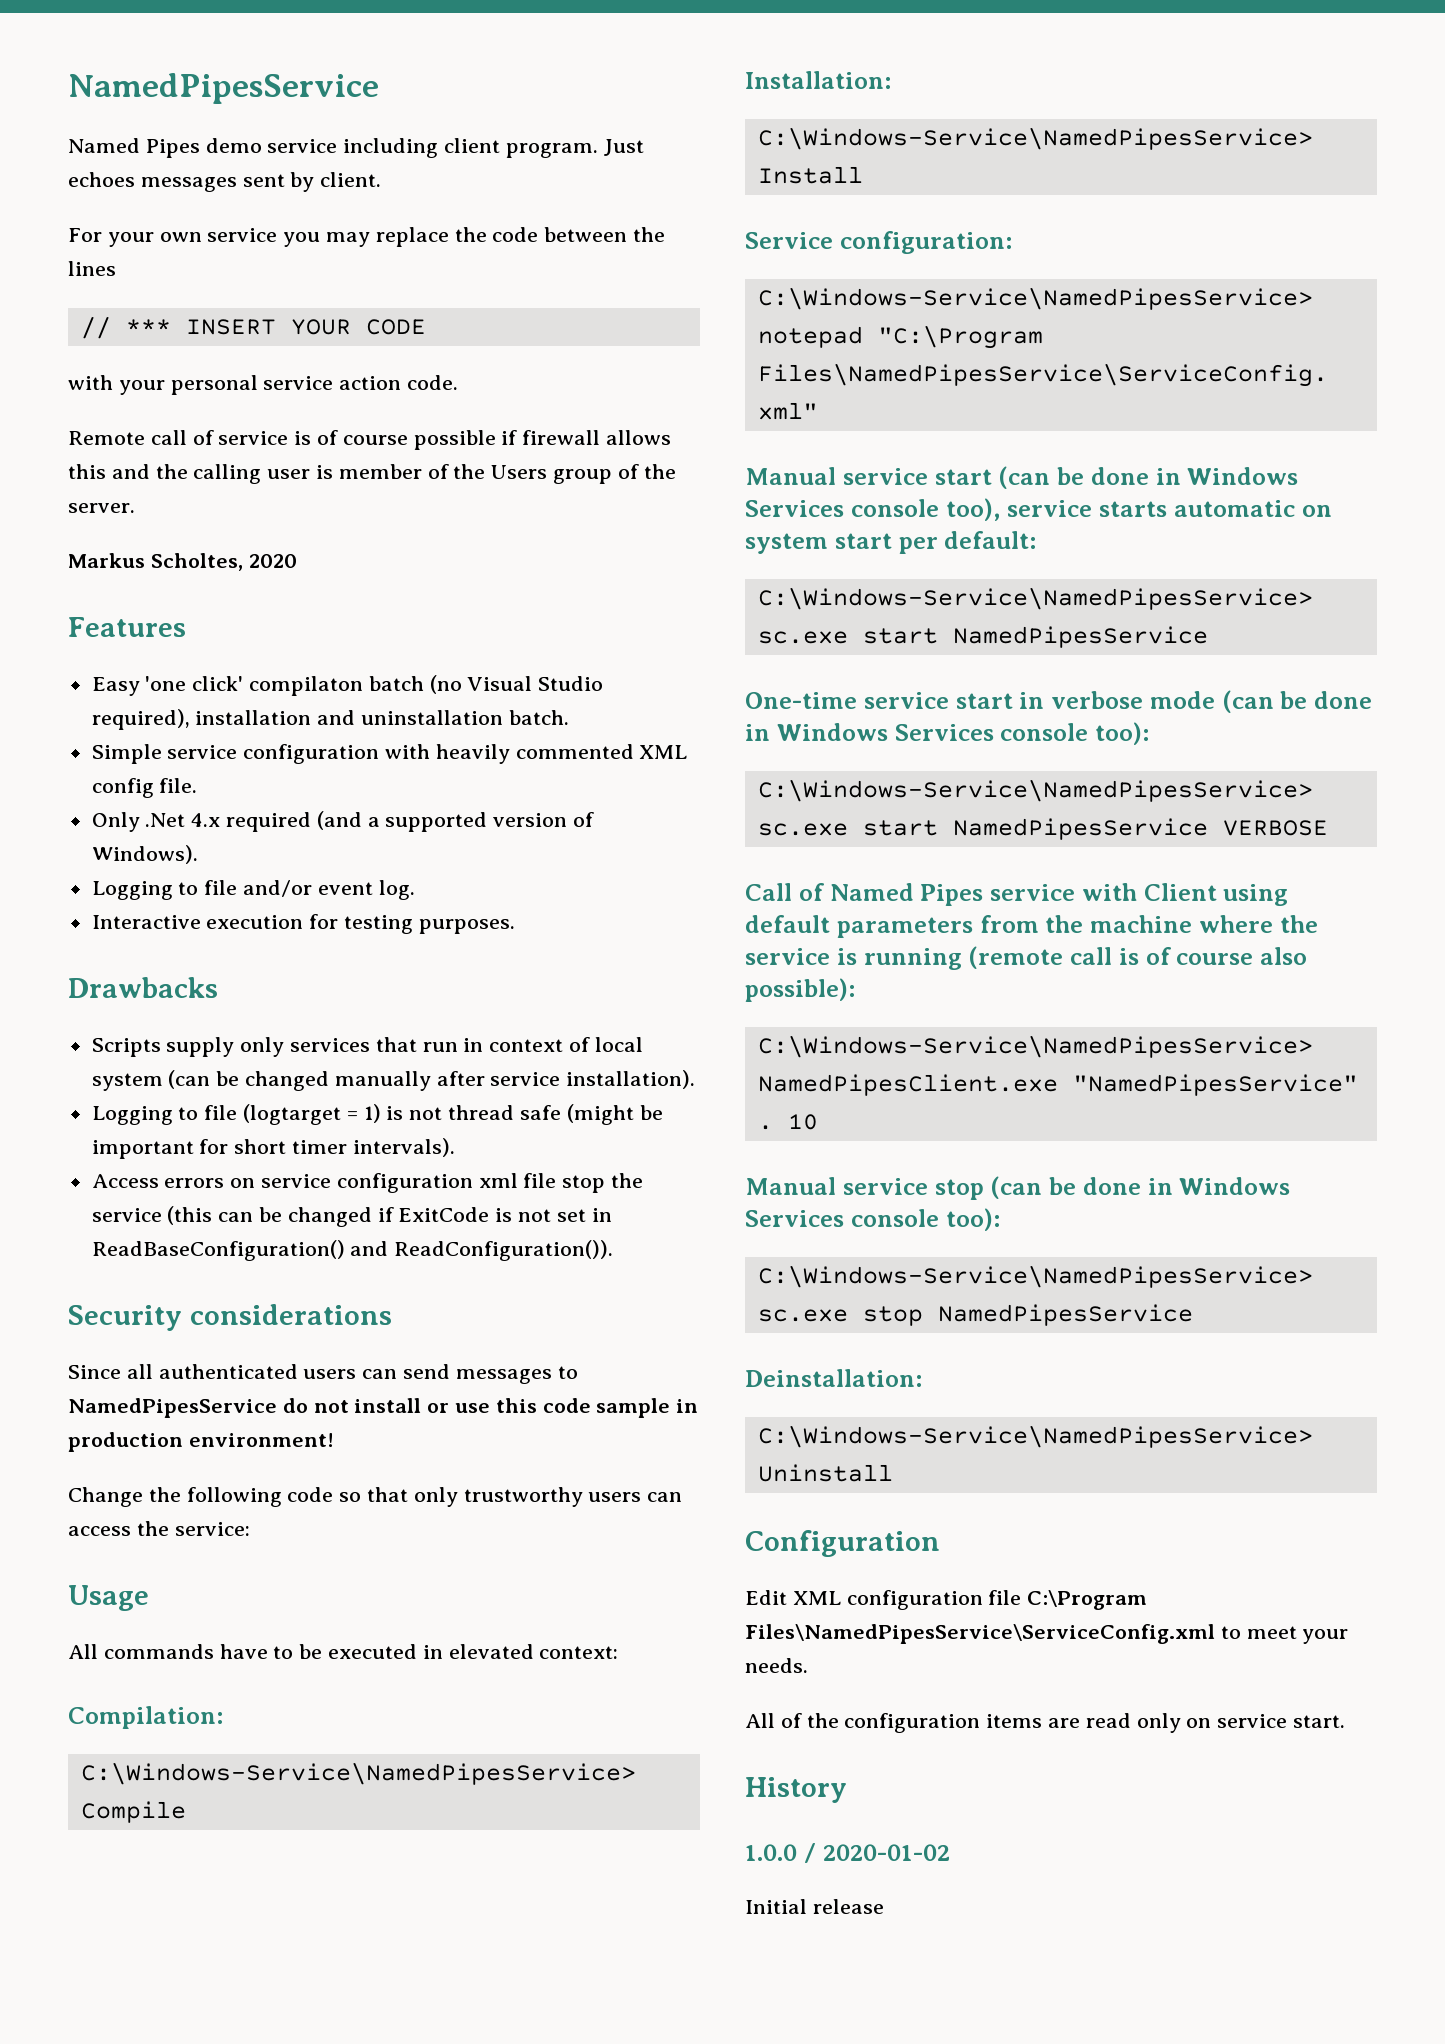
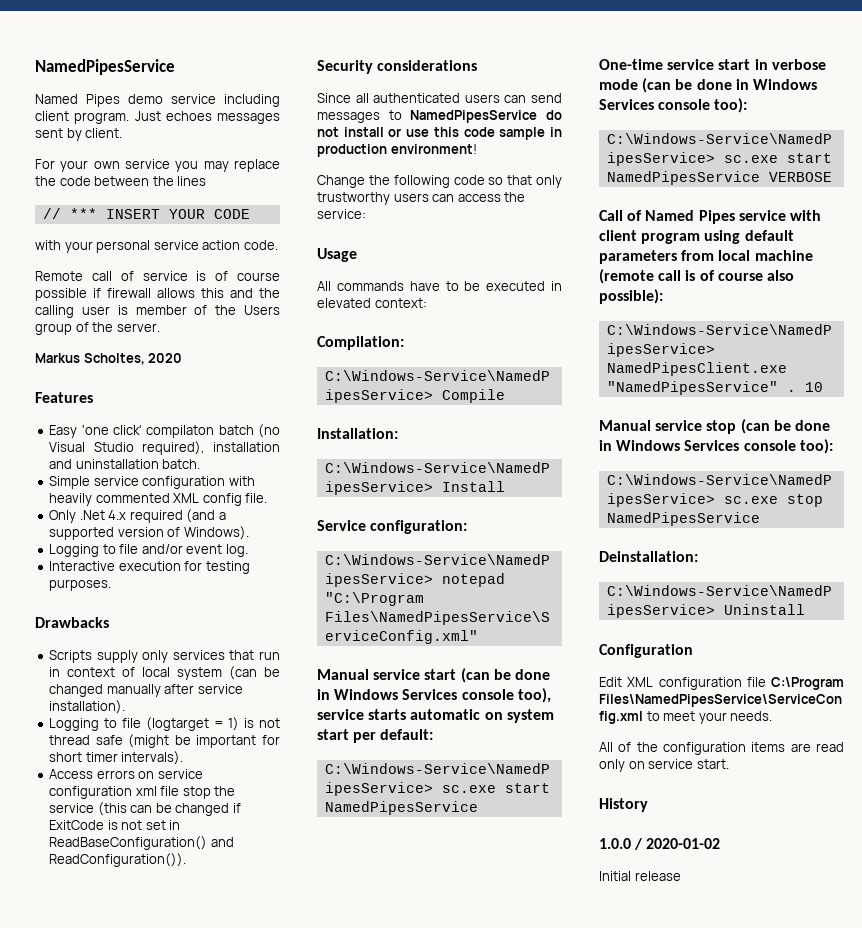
- Call of Named Pipes service with Client using default parameters from the machine where the service is running (remote call is of course also possible):
+ Call of Named Pipes service with client program using default parameters from local machine (remote call is of course also possible):

